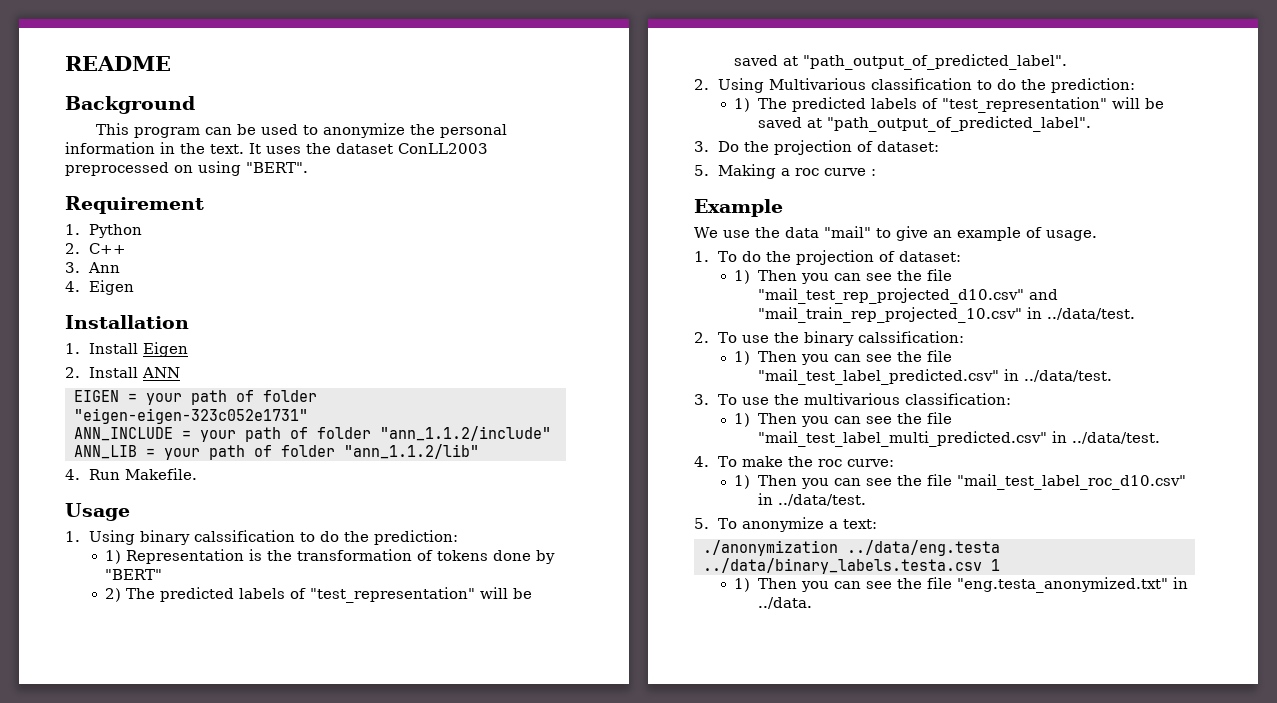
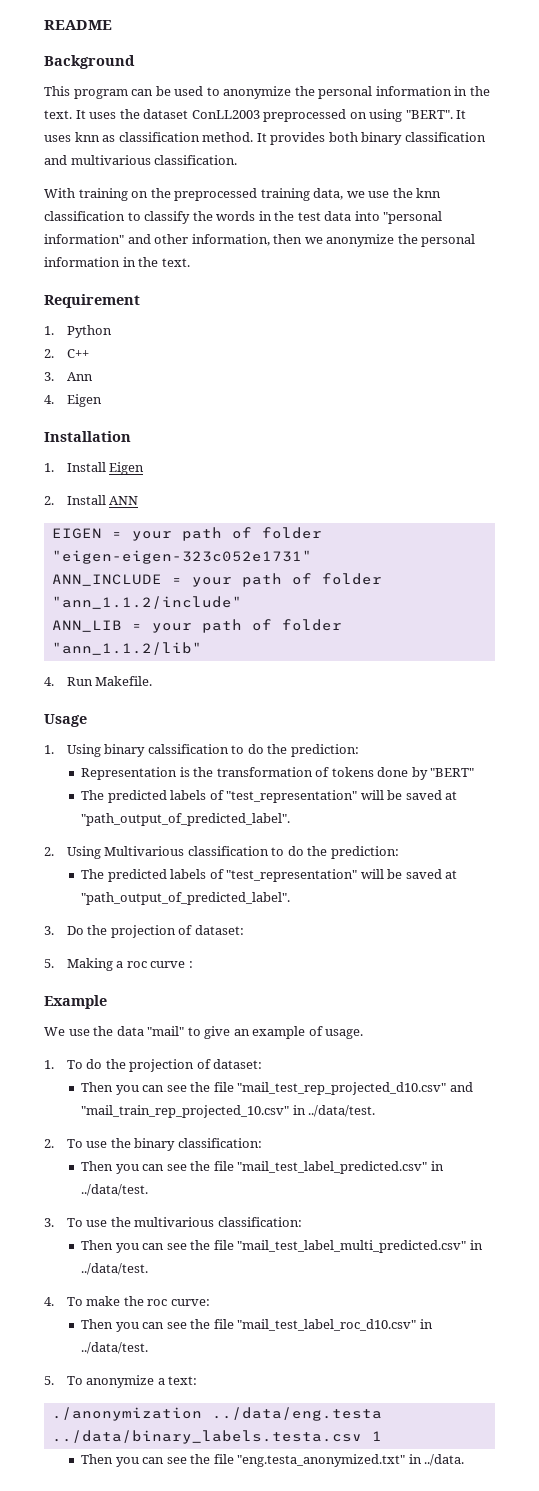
+ It uses knn as classification method. It provides both binary classification and multivarious classification.
+ With training on the preprocessed training data, we use the knn classification to classify the words in the test data into "personal information" and other information, then we anonymize the personal information in the text.
- 1) Representation is the transformation of tokens done by "BERT"
- 2) The predicted labels of "test_representation" will be saved at "path_output_of_predicted_label".
+ Representation is the transformation of tokens done by "BERT"
+ The predicted labels of "test_representation" will be saved at "path_output_of_predicted_label".
  2. Using Multivarious classification to do the prediction:
- 1) The predicted labels of "test_representation" will be saved at "path_output_of_predicted_label".
+ The predicted labels of "test_representation" will be saved at "path_output_of_predicted_label".
- 1) Then you can see the file "mail_test_rep_projected_d10.csv" and "mail_train_rep_projected_10.csv" in ../data/test.
+ Then you can see the file "mail_test_rep_projected_d10.csv" and "mail_train_rep_projected_10.csv" in ../data/test.
- 2. To use the binary calssification:
- 1) Then you can see the file "mail_test_label_predicted.csv" in ../data/test.
+ 2. To use the binary classification:
+ Then you can see the file "mail_test_label_predicted.csv" in ../data/test.
- 1) Then you can see the file "mail_test_label_multi_predicted.csv" in ../data/test.
+ Then you can see the file "mail_test_label_multi_predicted.csv" in ../data/test.
- 1) Then you can see the file "mail_test_label_roc_d10.csv" in ../data/test.
+ Then you can see the file "mail_test_label_roc_d10.csv" in ../data/test.
- 1) Then you can see the file "eng.testa_anonymized.txt" in ../data.
+ Then you can see the file "eng.testa_anonymized.txt" in ../data.

